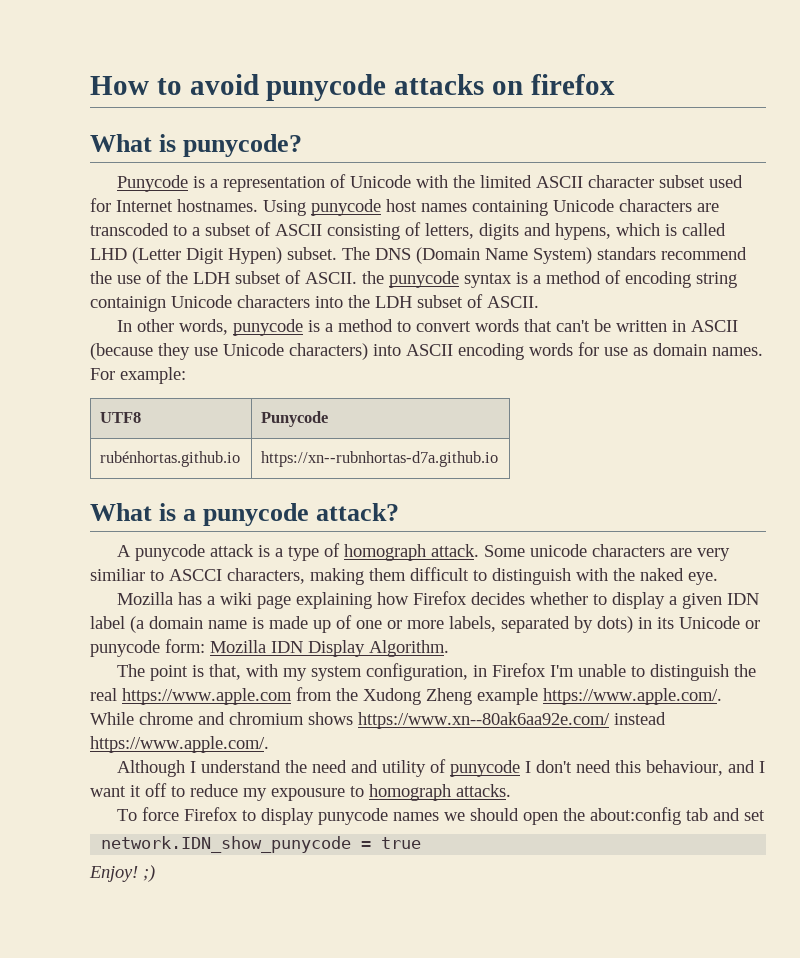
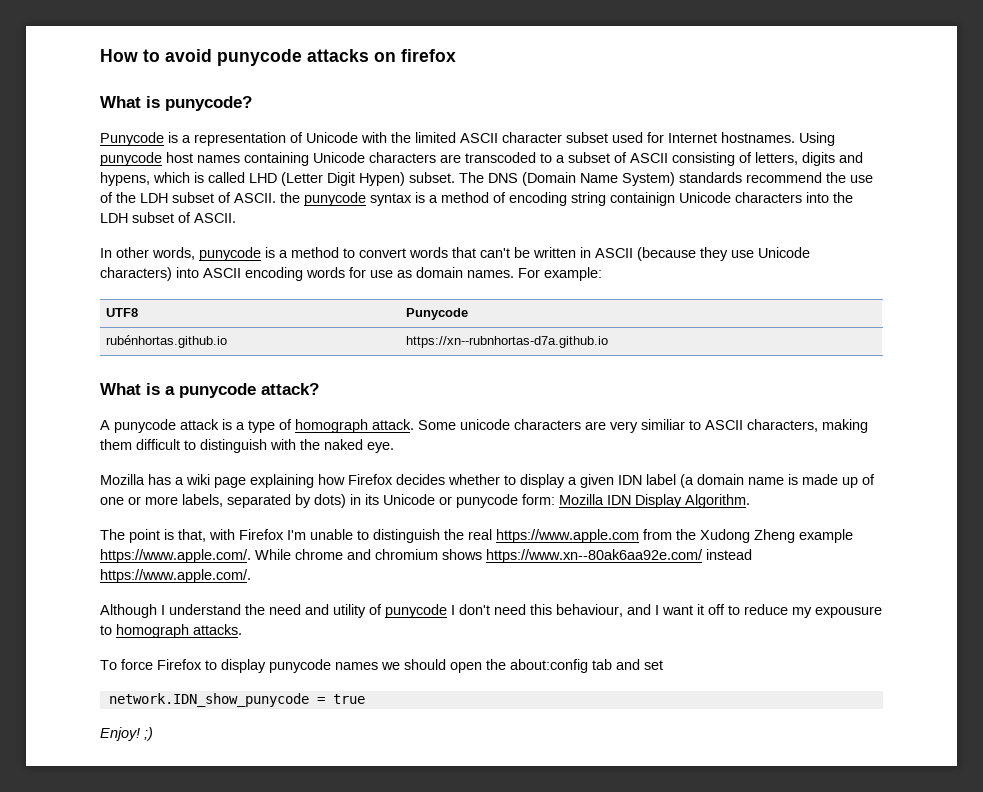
- The DNS (Domain Name System) standars recommend the use of the LDH subset of ASCII. the punycode syntax is a method of encoding string containign Unicode characters into the LDH subset of ASCII.
+ The DNS (Domain Name System) standards recommend the use of the LDH subset of ASCII. the punycode syntax is a method of encoding string containign Unicode characters into the LDH subset of ASCII.
- Some unicode characters are very similiar to ASCCI characters, making them difficult to distinguish with the naked eye.
+ Some unicode characters are very similiar to ASCII characters, making them difficult to distinguish with the naked eye.
- The point is that, with my system configuration, in Firefox I'm unable to distinguish the real https://www.apple.com from the Xudong Zheng example https://www.аррӏе.com/. While chrome and chromium shows https://www.xn--80ak6aa92e.com/ instead https://www.аррӏе.com/.
+ The point is that, with Firefox I'm unable to distinguish the real https://www.apple.com from the Xudong Zheng example https://www.аррӏе.com/. While chrome and chromium shows https://www.xn--80ak6aa92e.com/ instead https://www.аррӏе.com/.

